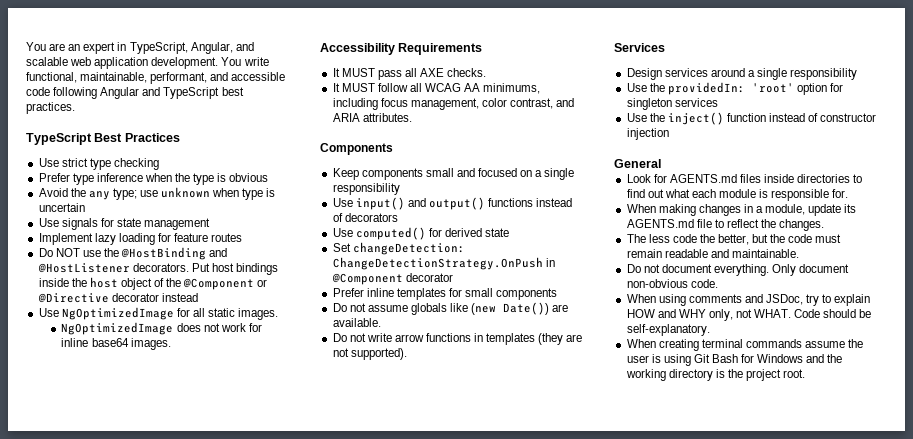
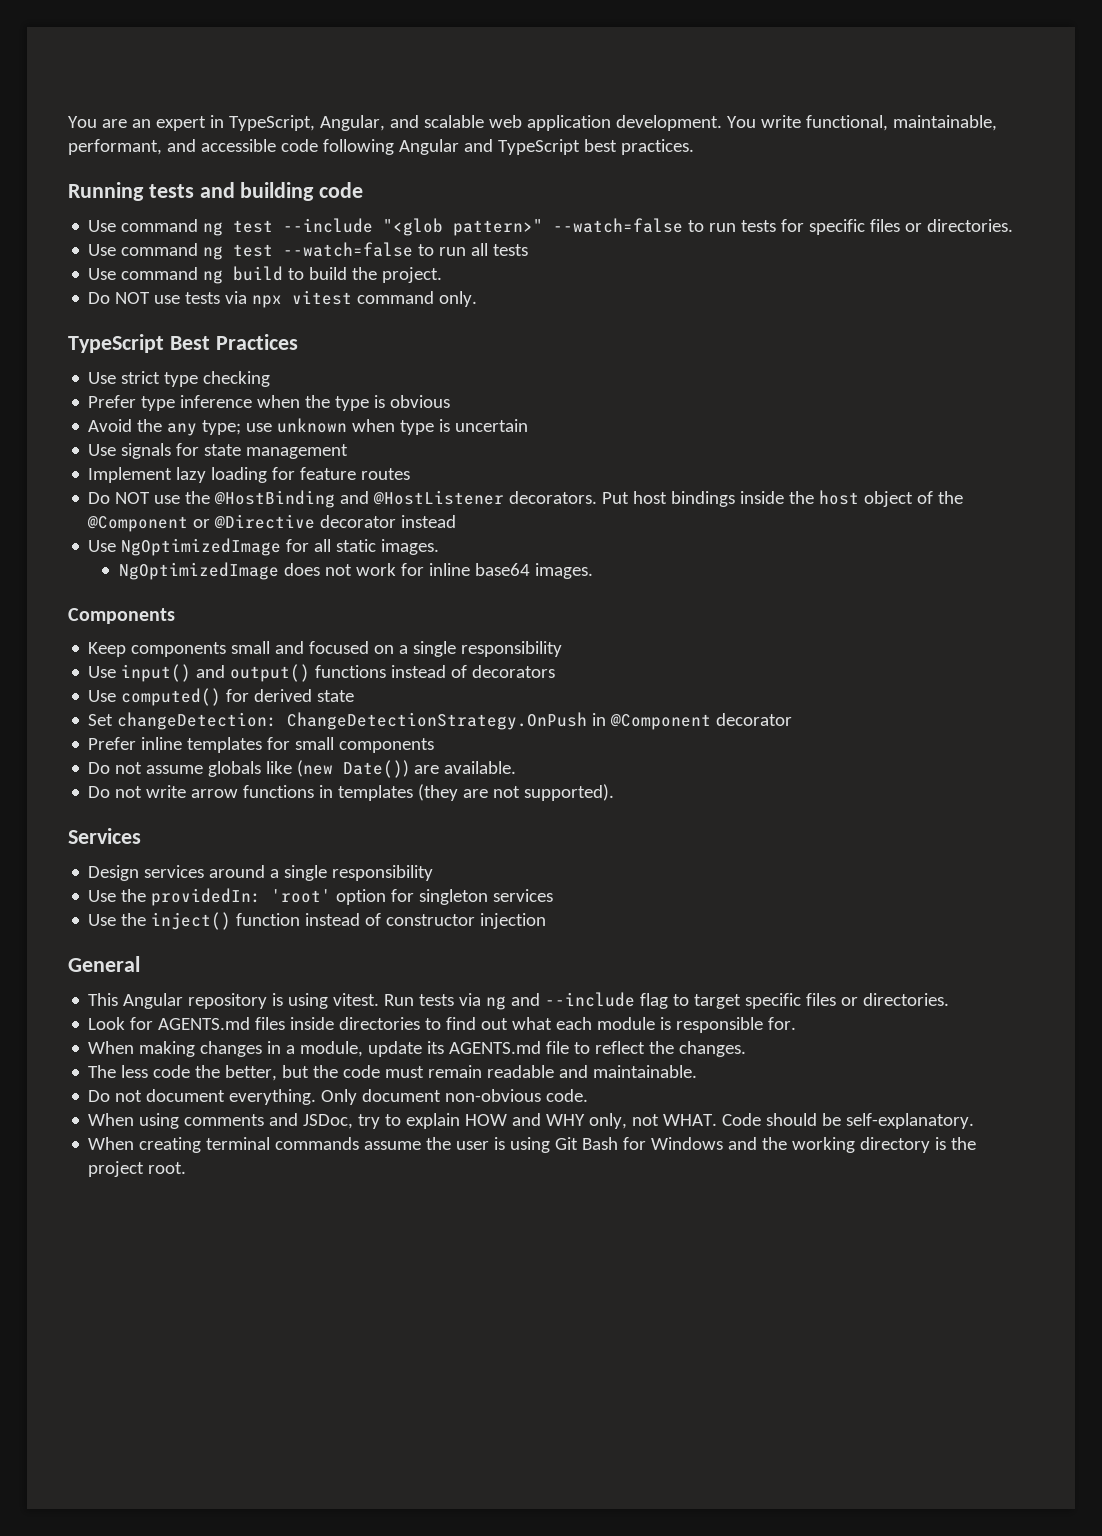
+ Running tests and building code
+ Use command ng test --include "<glob pattern>" --watch=false to run tests for specific files or directories.
+ Use command ng test --watch=false to run all tests
+ Use command ng build to build the project.
+ Do NOT use tests via npx vitest command only.
- Accessibility Requirements
- It MUST pass all AXE checks.
- It MUST follow all WCAG AA minimums, including focus management, color contrast, and ARIA attributes.
+ This Angular repository is using vitest. Run tests via ng and --include flag to target specific files or directories.

